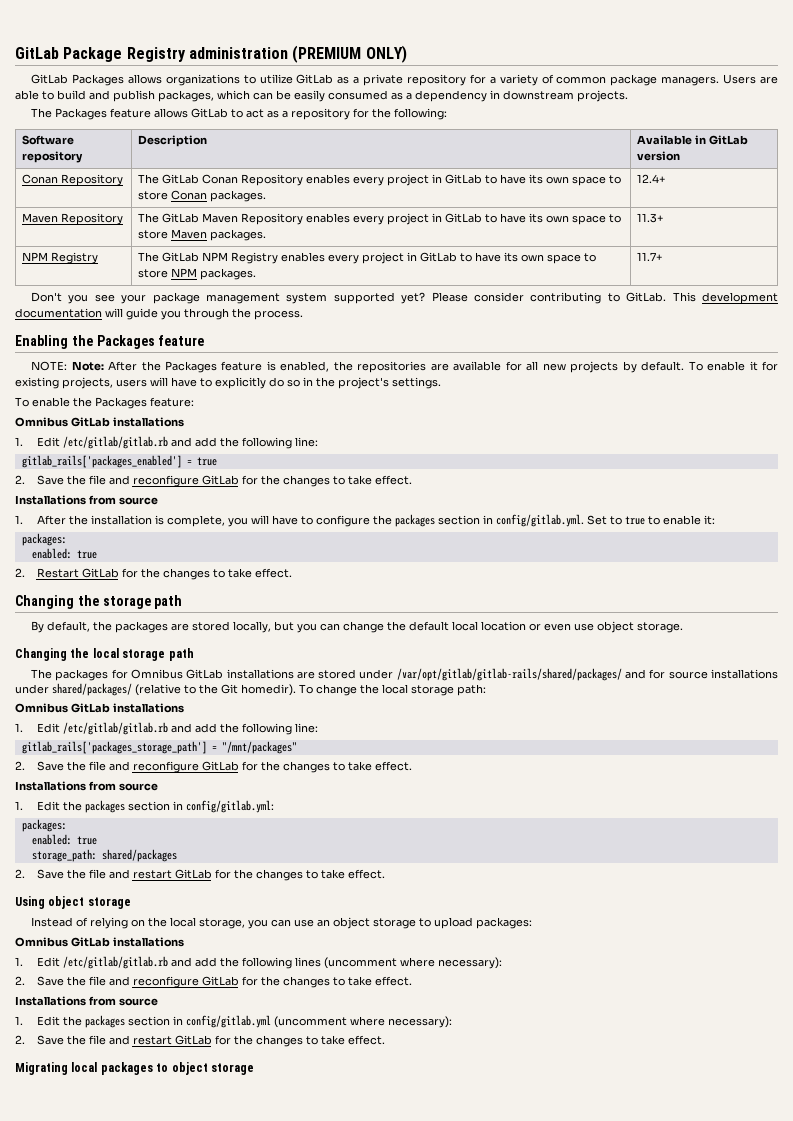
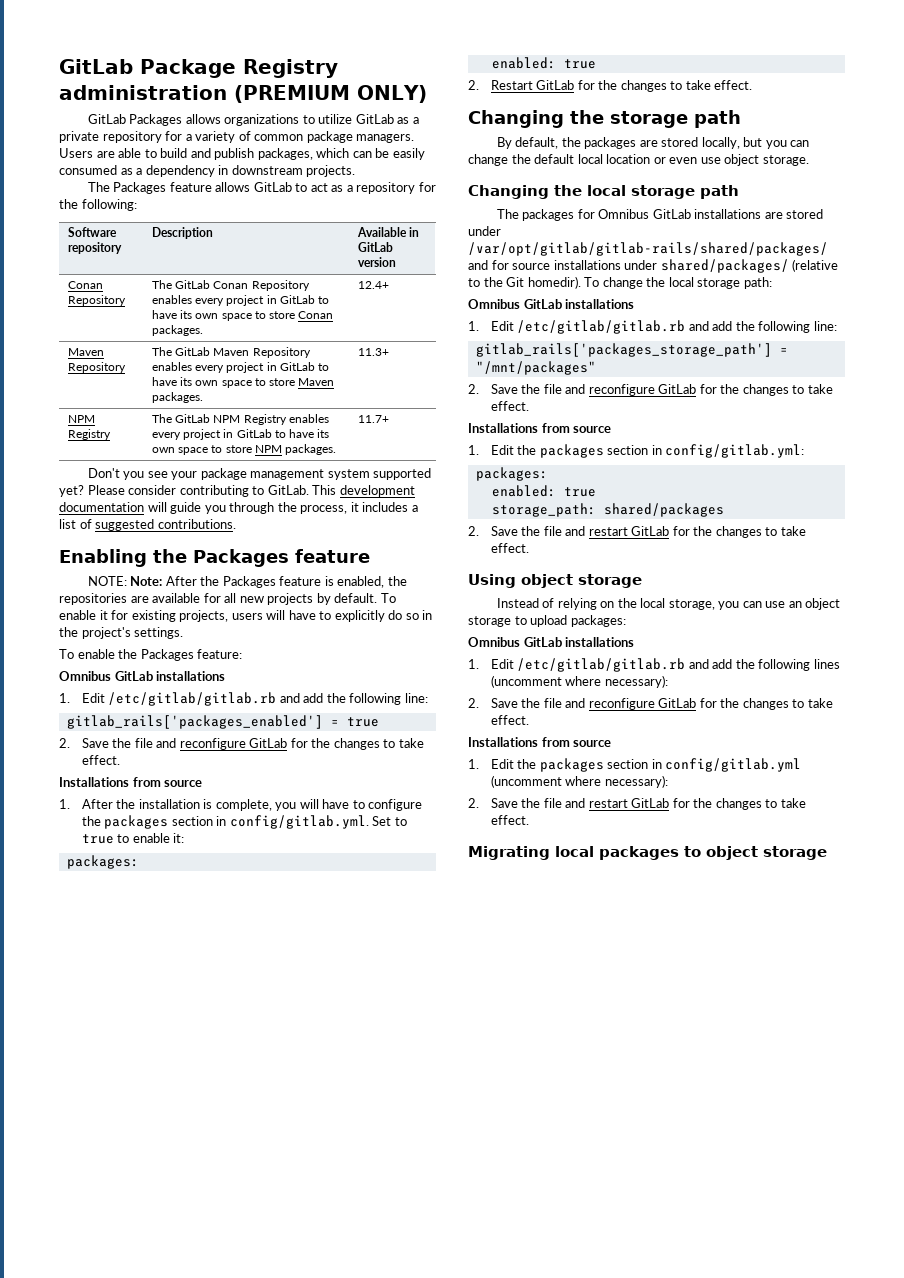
- This development documentation will guide you through the process.
+ This development documentation will guide you through the process, it includes a list of suggested contributions.

